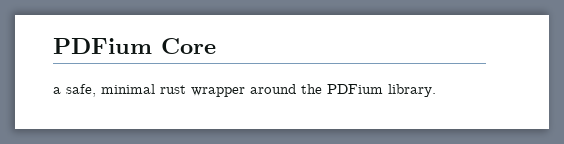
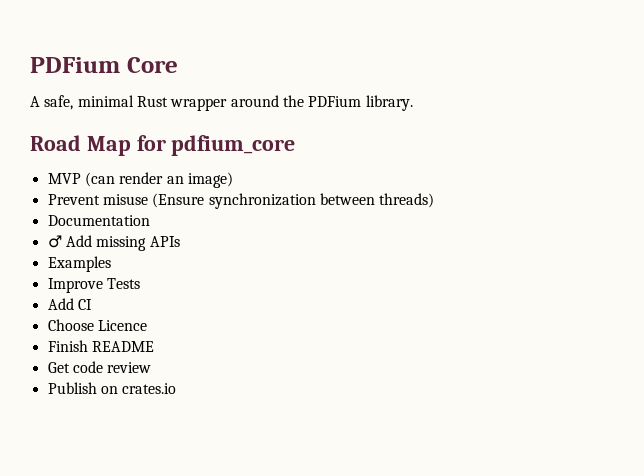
- a safe, minimal rust wrapper around the PDFium library.
+ A safe, minimal Rust wrapper around the PDFium library.
+ Road Map for pdfium_core
+ MVP (can render an image)
+ Prevent misuse (Ensure synchronization between threads)
+ Documentation
+ ♂ Add missing APIs
+ Examples
+ Improve Tests
+ Add CI
+ Choose Licence
+ Finish README
+ Get code review
+ Publish on crates.io

